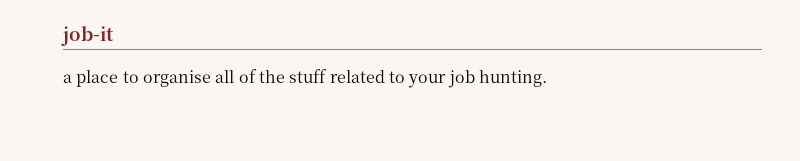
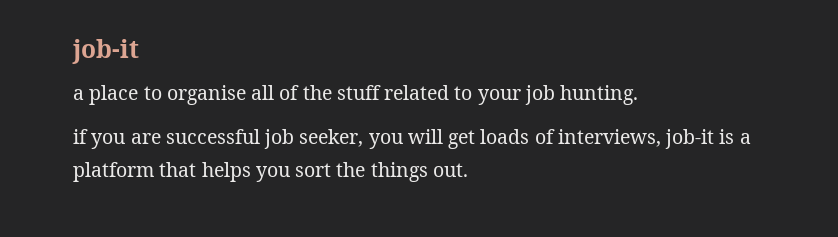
+ if you are successful job seeker, you will get loads of interviews, job-it is a platform that helps you sort the things out.

